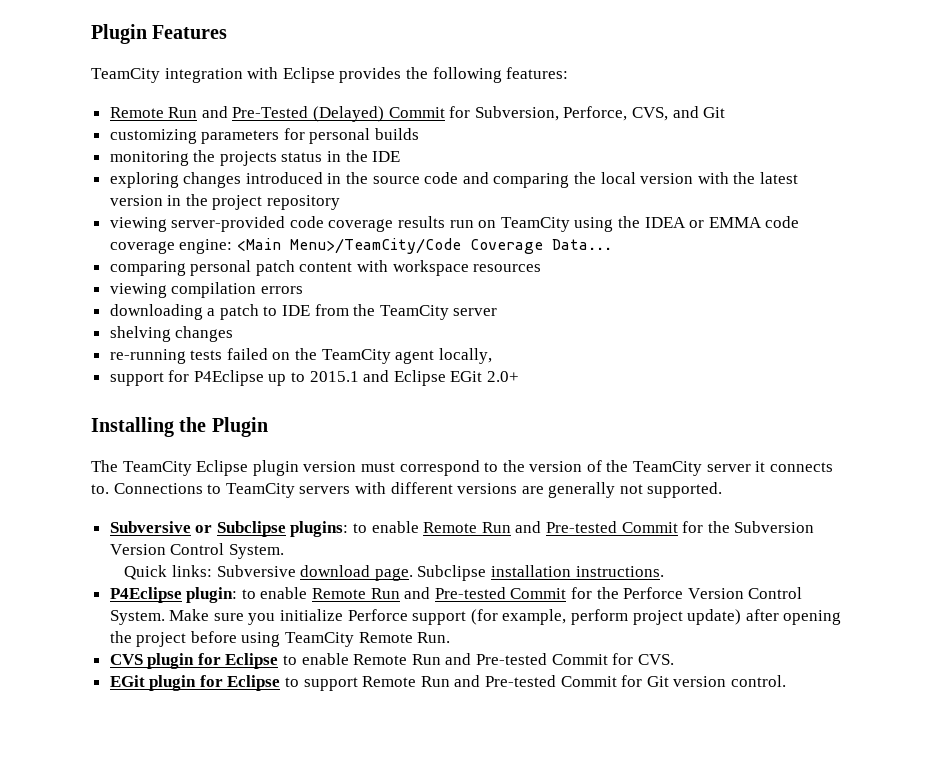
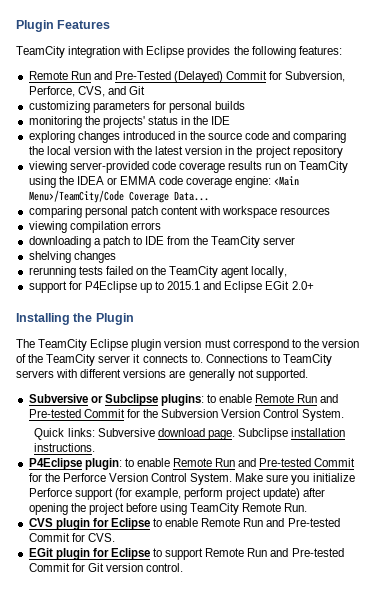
- monitoring the projects status in the IDE
+ monitoring the projects' status in the IDE
- re-running tests failed on the TeamCity agent locally,
+ rerunning tests failed on the TeamCity agent locally,

